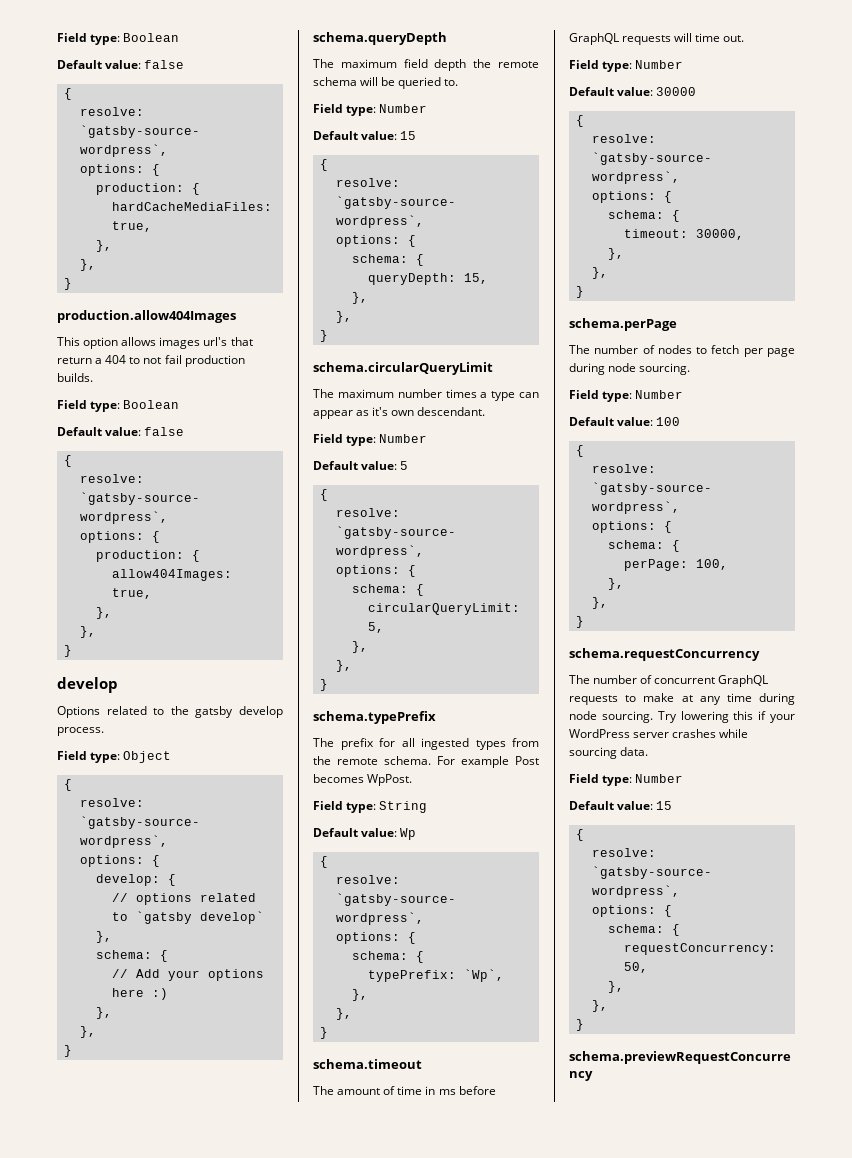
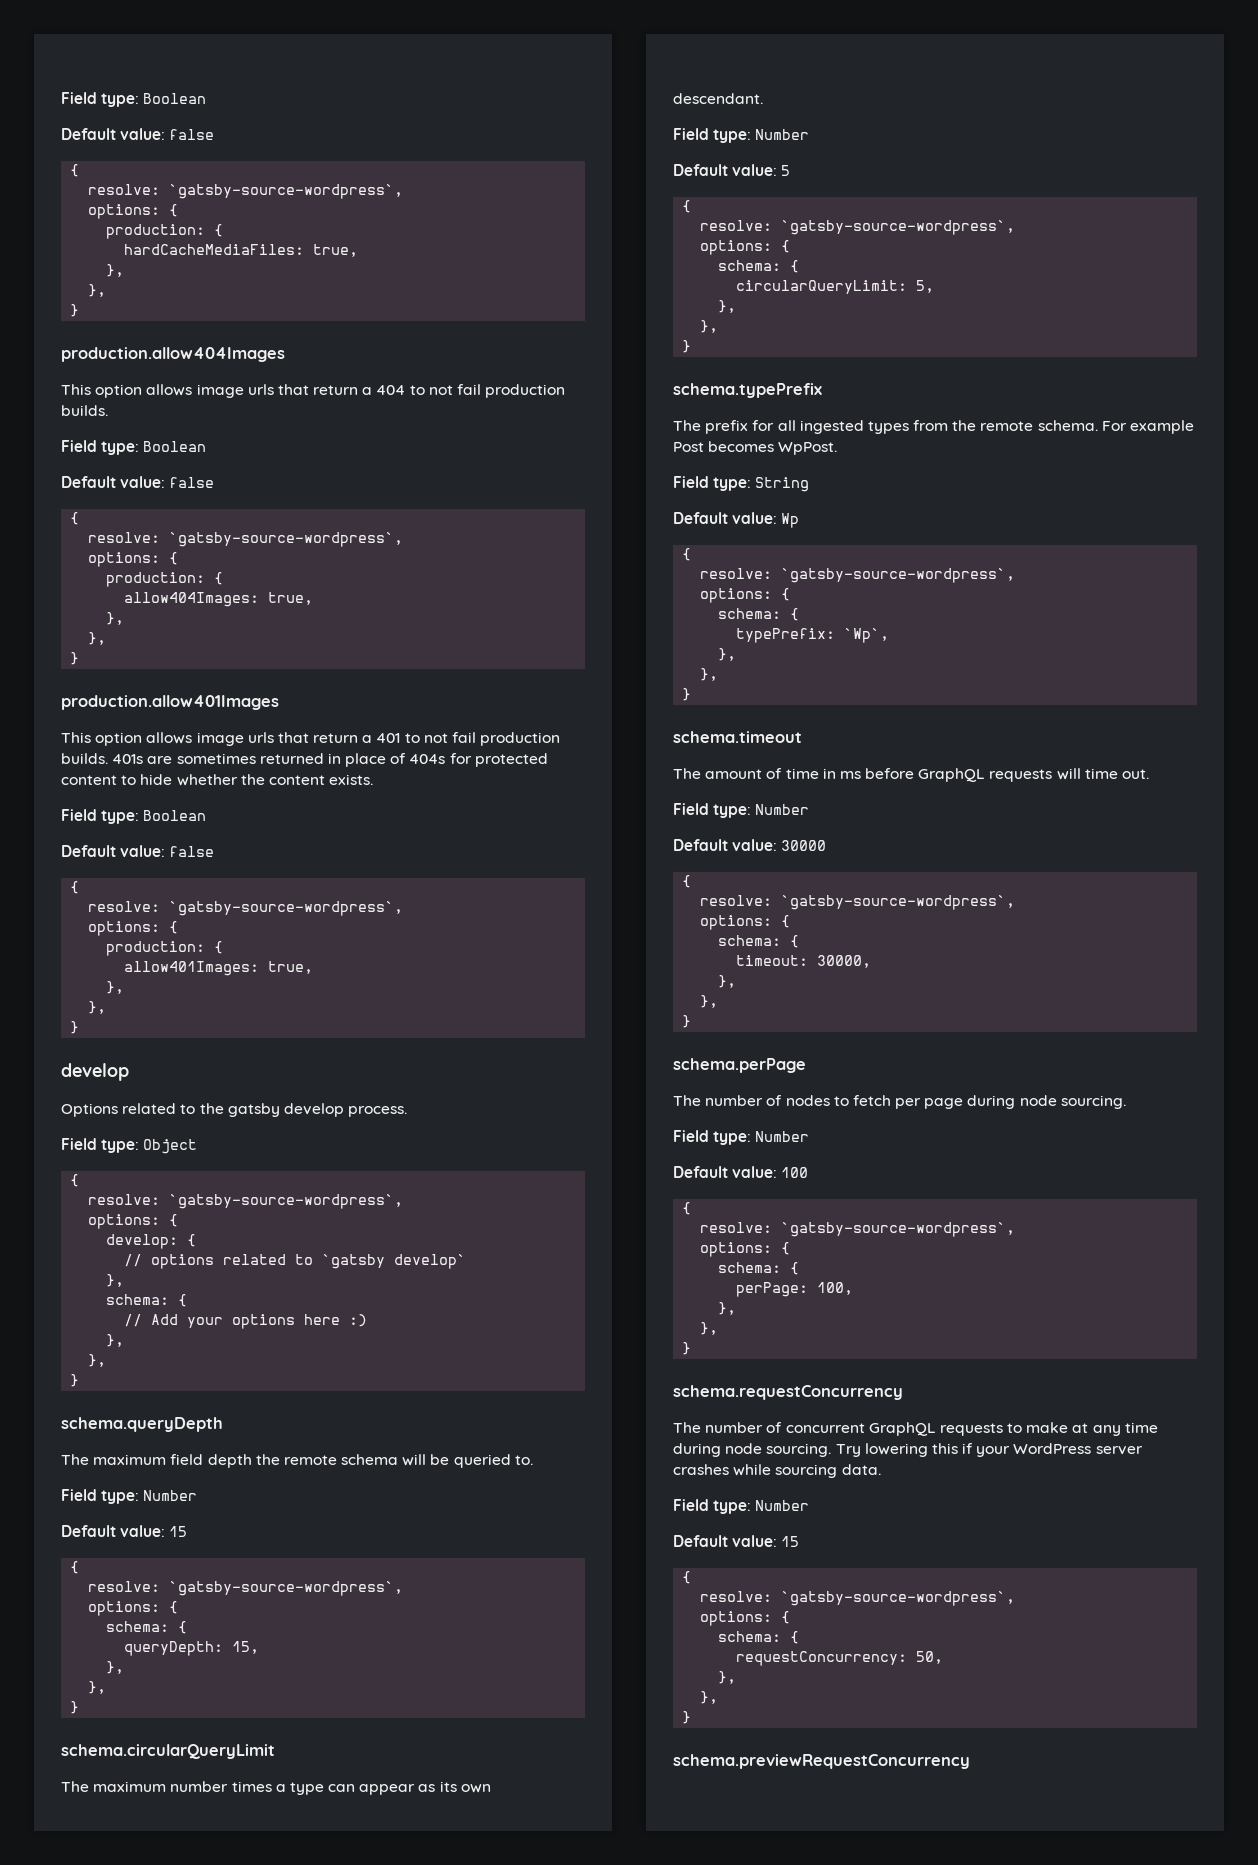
- This option allows images url's that return a 404 to not fail production builds.
+ This option allows image urls that return a 404 to not fail production builds.
+ production.allow401Images
+ This option allows image urls that return a 401 to not fail production builds. 401s are sometimes returned in place of 404s for protected content to hide whether the content exists.
+ Field type: Boolean
+ Default value: false
+ {
+ resolve: `gatsby-source-wordpress`,
+ options: {
+ production: {
+ allow401Images: true,
+ },
+ },
+ }
- The maximum number times a type can appear as it's own descendant.
+ The maximum number times a type can appear as its own descendant.

